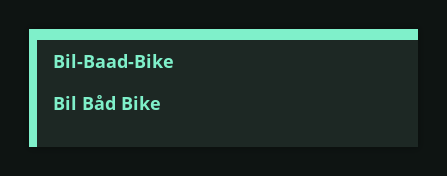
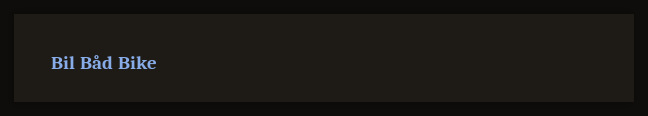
- Bil-Baad-Bike

